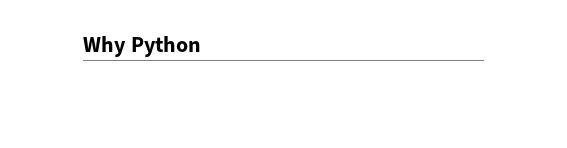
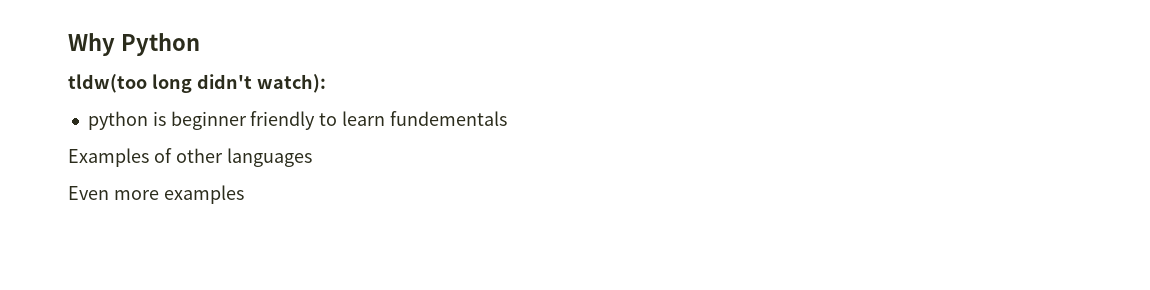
+ tldw(too long didn't watch):
+ python is beginner friendly to learn fundementals
+ Examples of other languages
+ Even more examples

